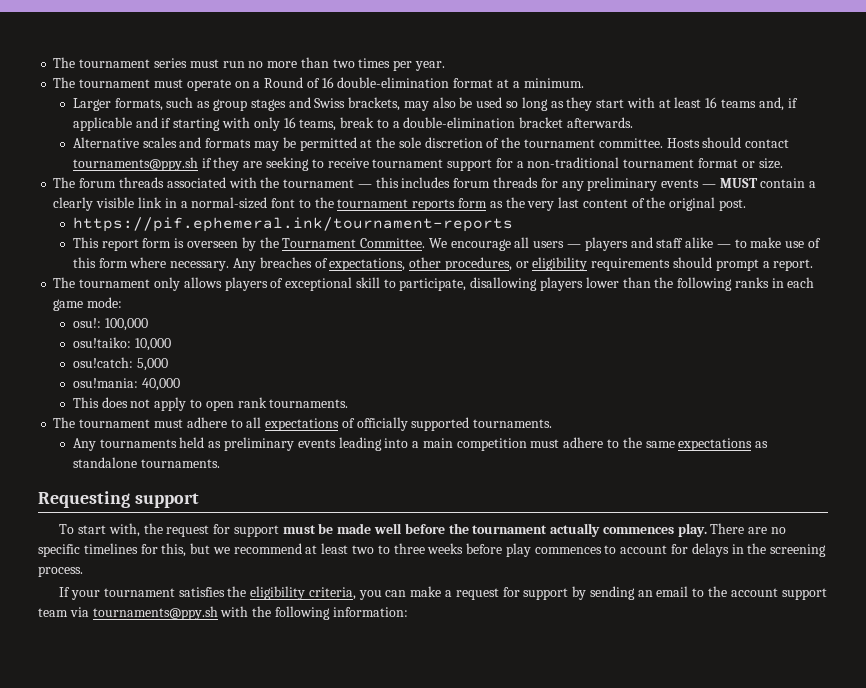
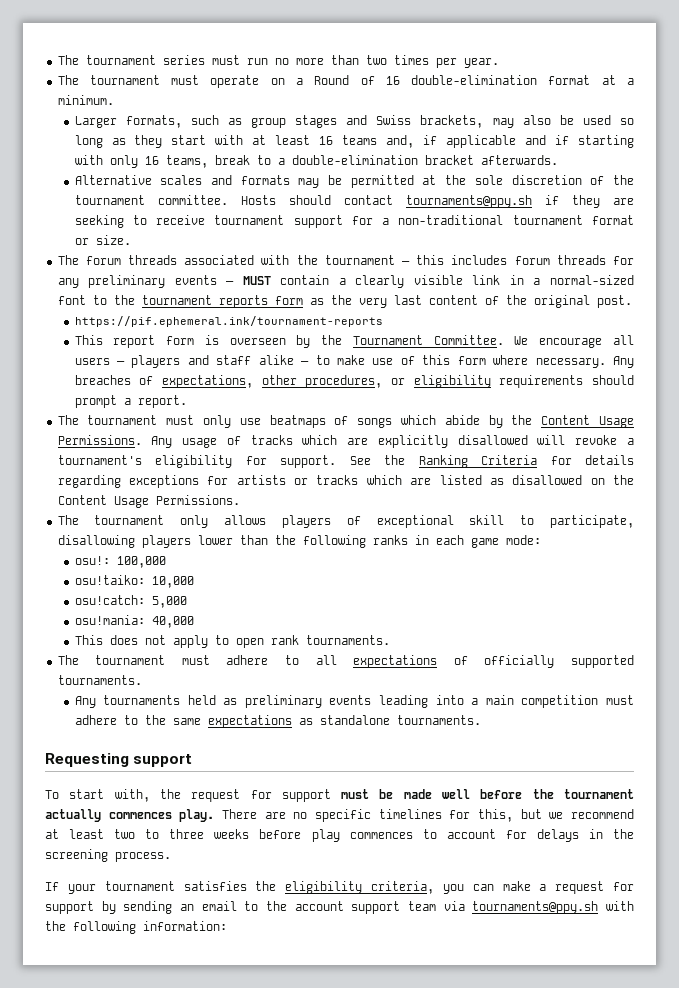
+ The tournament must only use beatmaps of songs which abide by the Content Usage Permissions. Any usage of tracks which are explicitly disallowed will revoke a tournament's eligibility for support. See the Ranking Criteria for details regarding exceptions for artists or tracks which are listed as disallowed on the Content Usage Permissions.

